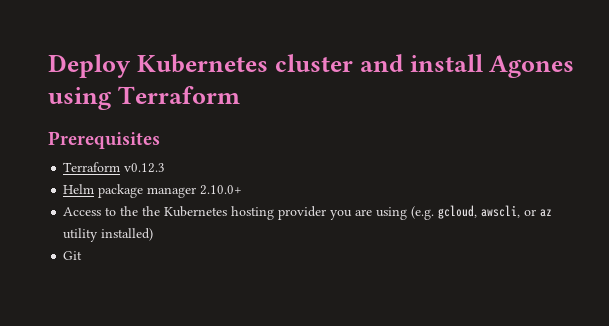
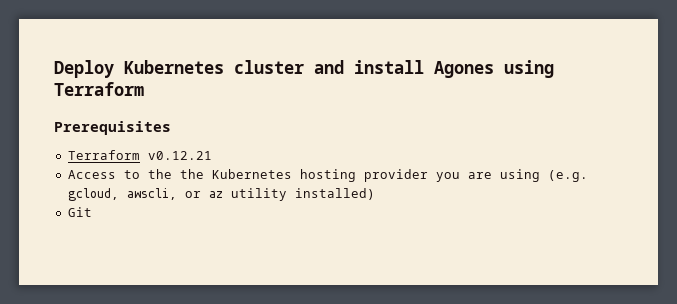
- Terraform v0.12.3
- Helm package manager 2.10.0+
+ Terraform v0.12.21

